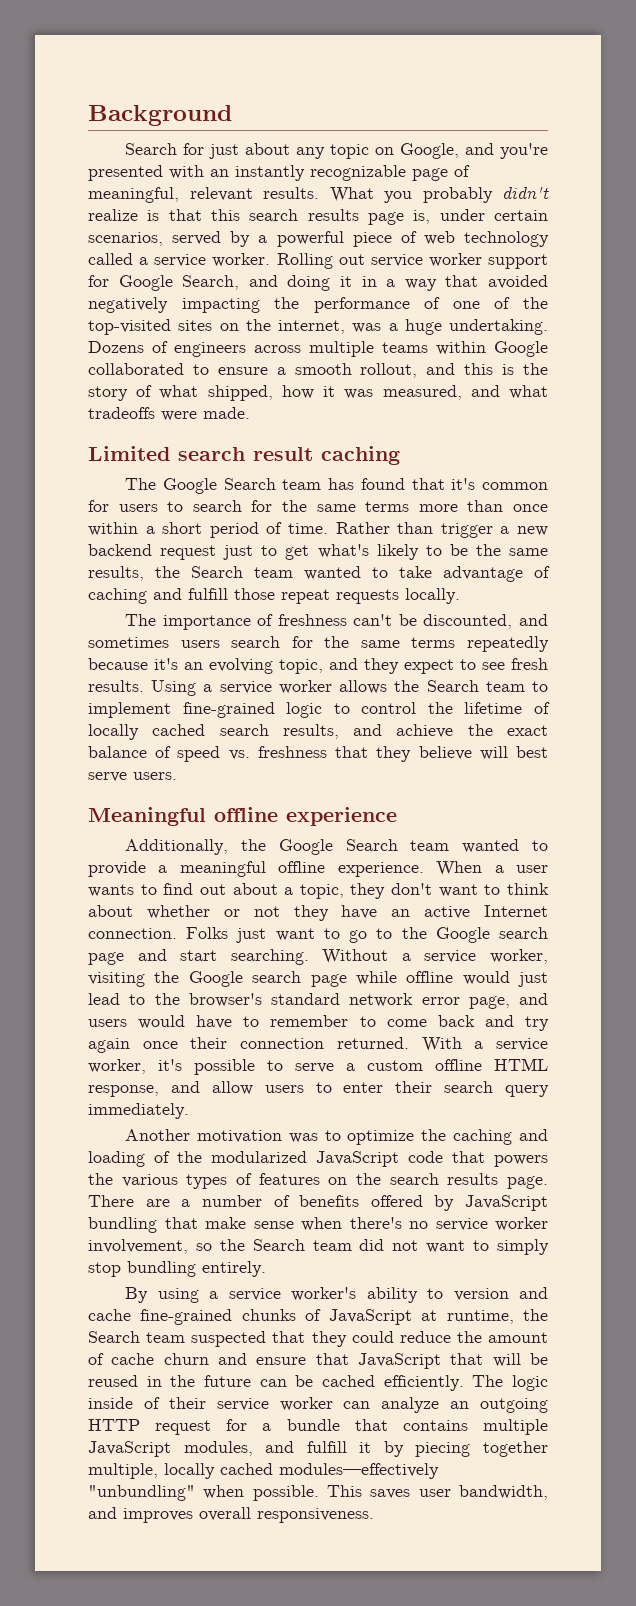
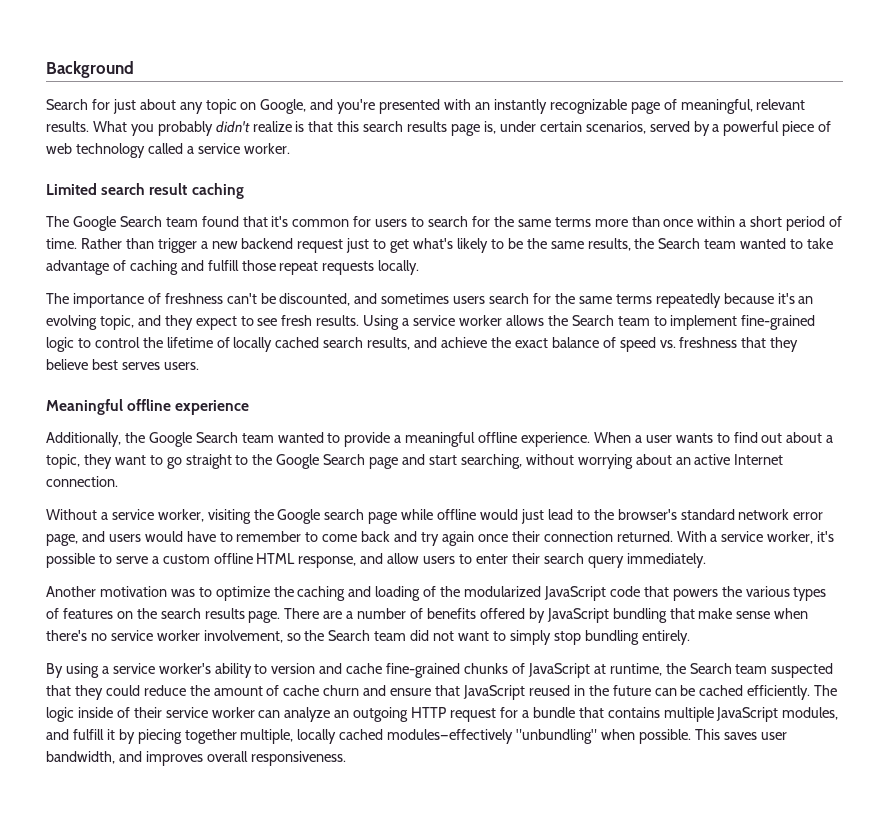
- Rolling out service worker support for Google Search, and doing it in a way that avoided negatively impacting the performance of one of the top-visited sites on the internet, was a huge undertaking. Dozens of engineers across multiple teams within Google collaborated to ensure a smooth rollout, and this is the story of what shipped, how it was measured, and what tradeoffs were made.
- The Google Search team has found that it's common for users to search for the same terms more than once within a short period of time.
+ The Google Search team found that it's common for users to search for the same terms more than once within a short period of time.
- Using a service worker allows the Search team to implement fine-grained logic to control the lifetime of locally cached search results, and achieve the exact balance of speed vs. freshness that they believe will best serve users.
+ Using a service worker allows the Search team to implement fine-grained logic to control the lifetime of locally cached search results, and achieve the exact balance of speed vs. freshness that they believe best serves users.
- When a user wants to find out about a topic, they don't want to think about whether or not they have an active Internet connection. Folks just want to go to the Google search page and start searching. Without a service worker, visiting the Google search page while offline would just lead to the browser's standard network error page, and users would have to remember to come back and try again once their connection returned.
+ When a user wants to find out about a topic, they want to go straight to the Google Search page and start searching, without worrying about an active Internet connection.
+ Without a service worker, visiting the Google search page while offline would just lead to the browser's standard network error page, and users would have to remember to come back and try again once their connection returned.
- By using a service worker's ability to version and cache fine-grained chunks of JavaScript at runtime, the Search team suspected that they could reduce the amount of cache churn and ensure that JavaScript that will be reused in the future can be cached efficiently.
+ By using a service worker's ability to version and cache fine-grained chunks of JavaScript at runtime, the Search team suspected that they could reduce the amount of cache churn and ensure that JavaScript reused in the future can be cached efficiently.

